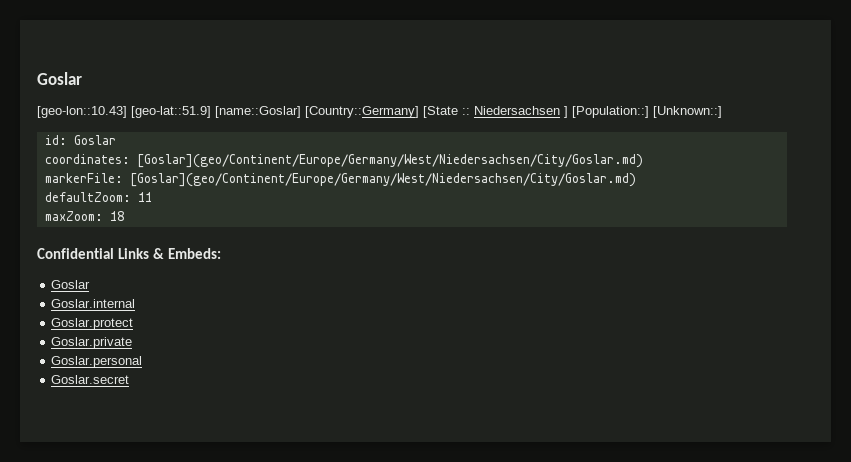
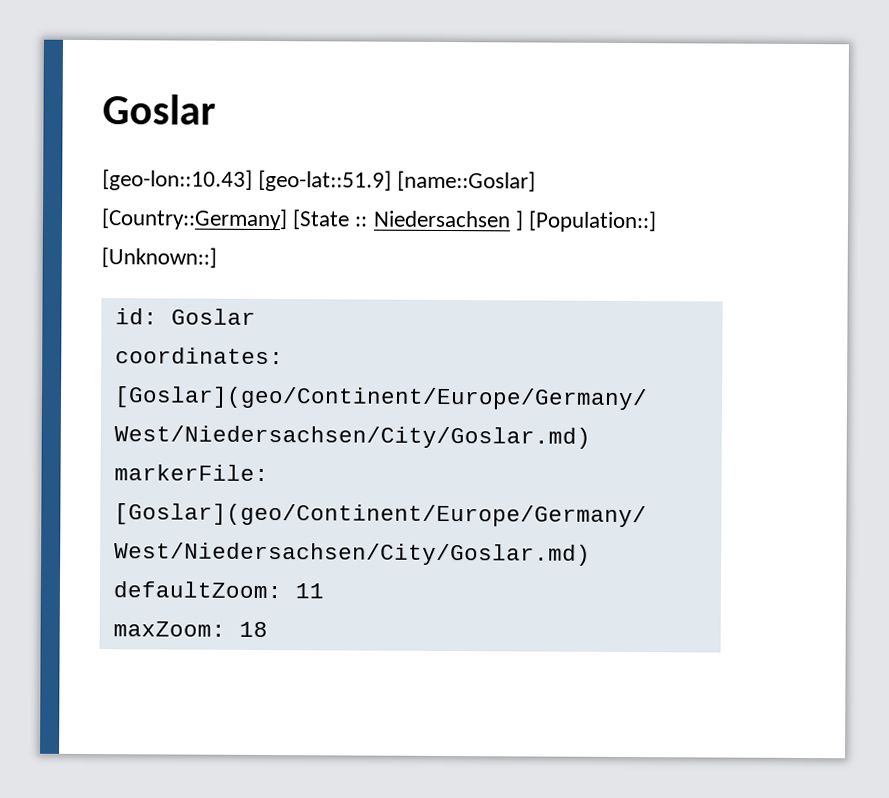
- Confidential Links & Embeds:
- Goslar
- Goslar.internal
- Goslar.protect
- Goslar.private
- Goslar.personal
- Goslar.secret

